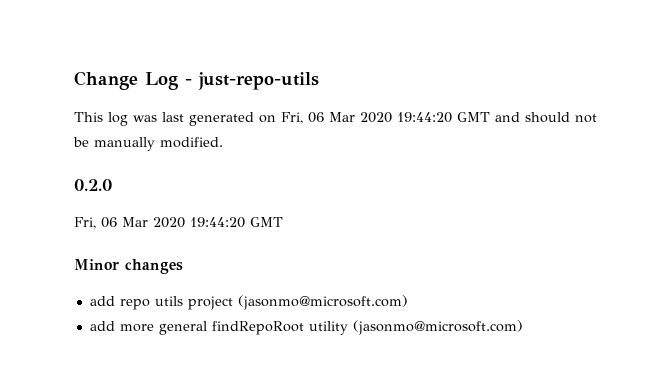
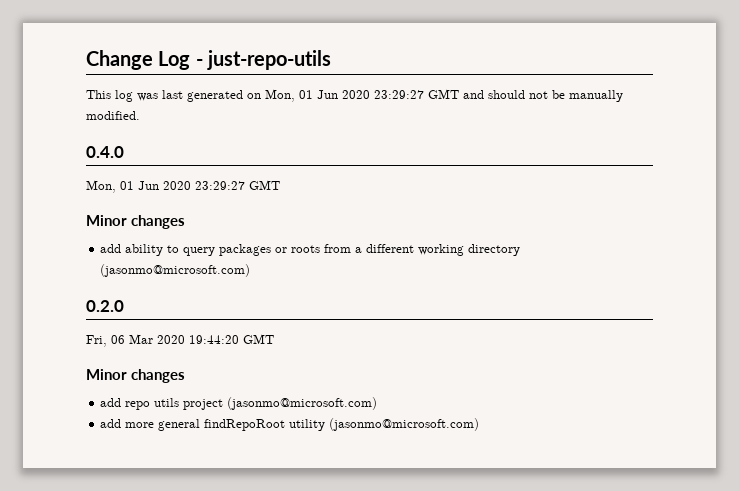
- This log was last generated on Fri, 06 Mar 2020 19:44:20 GMT and should not be manually modified.
+ This log was last generated on Mon, 01 Jun 2020 23:29:27 GMT and should not be manually modified.
+ 0.4.0
+ Mon, 01 Jun 2020 23:29:27 GMT
+ Minor changes
+ add ability to query packages or roots from a different working directory (jasonmo@microsoft.com)

